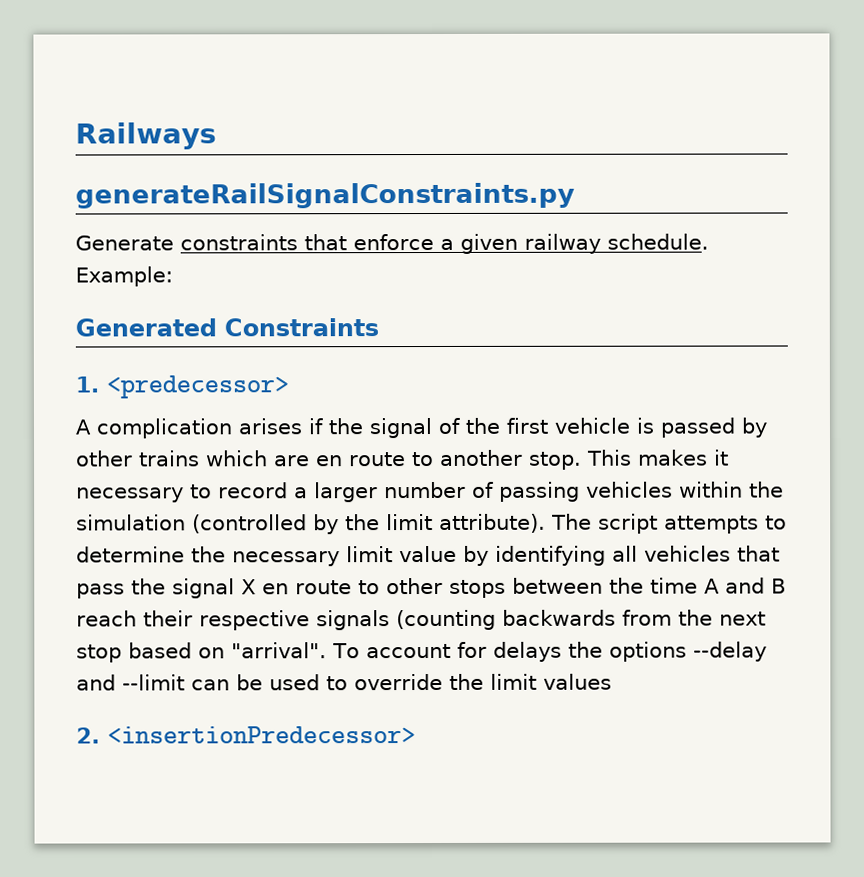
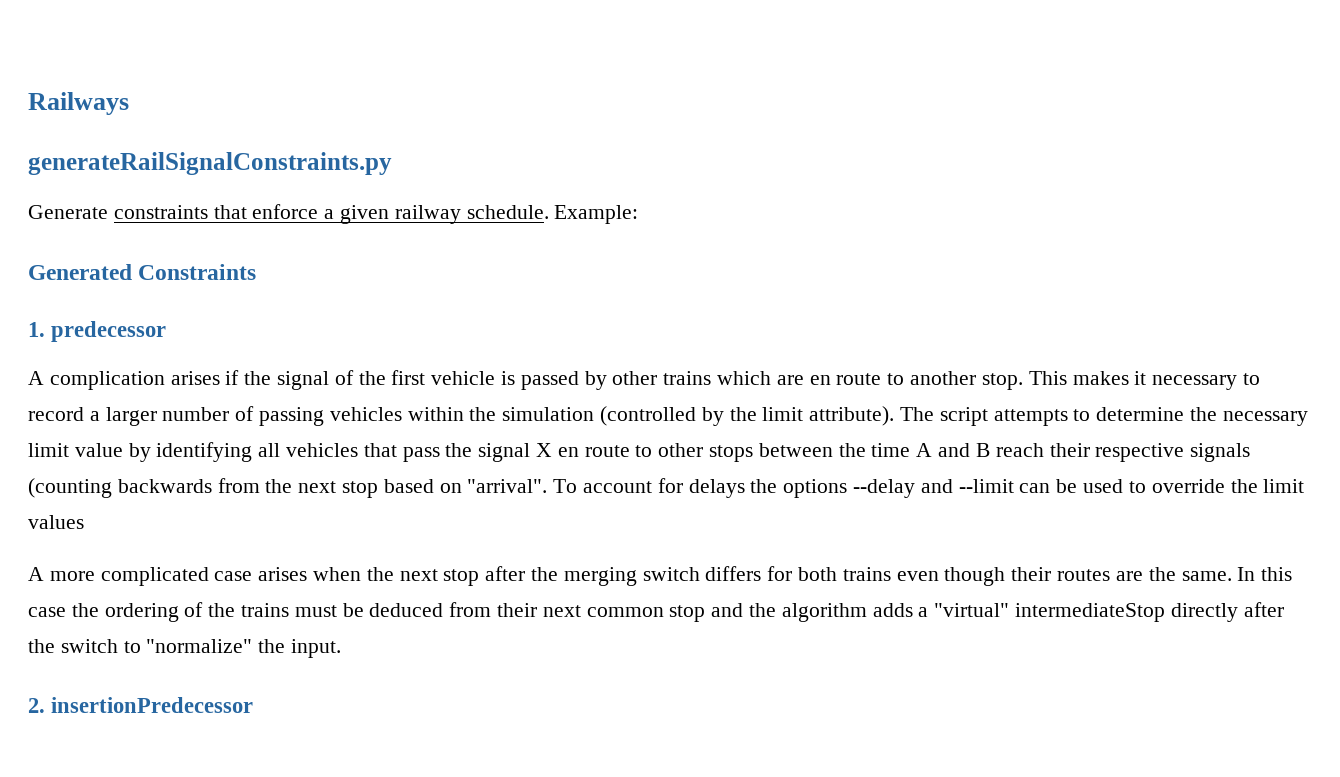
- 1. <predecessor>
+ 1. predecessor
+ A more complicated case arises when the next stop after the merging switch differs for both trains even though their routes are the same. In this case the ordering of the trains must be deduced from their next common stop and the algorithm adds a "virtual" intermediateStop directly after the switch to "normalize" the input.
- 2. <insertionPredecessor>
+ 2. insertionPredecessor

